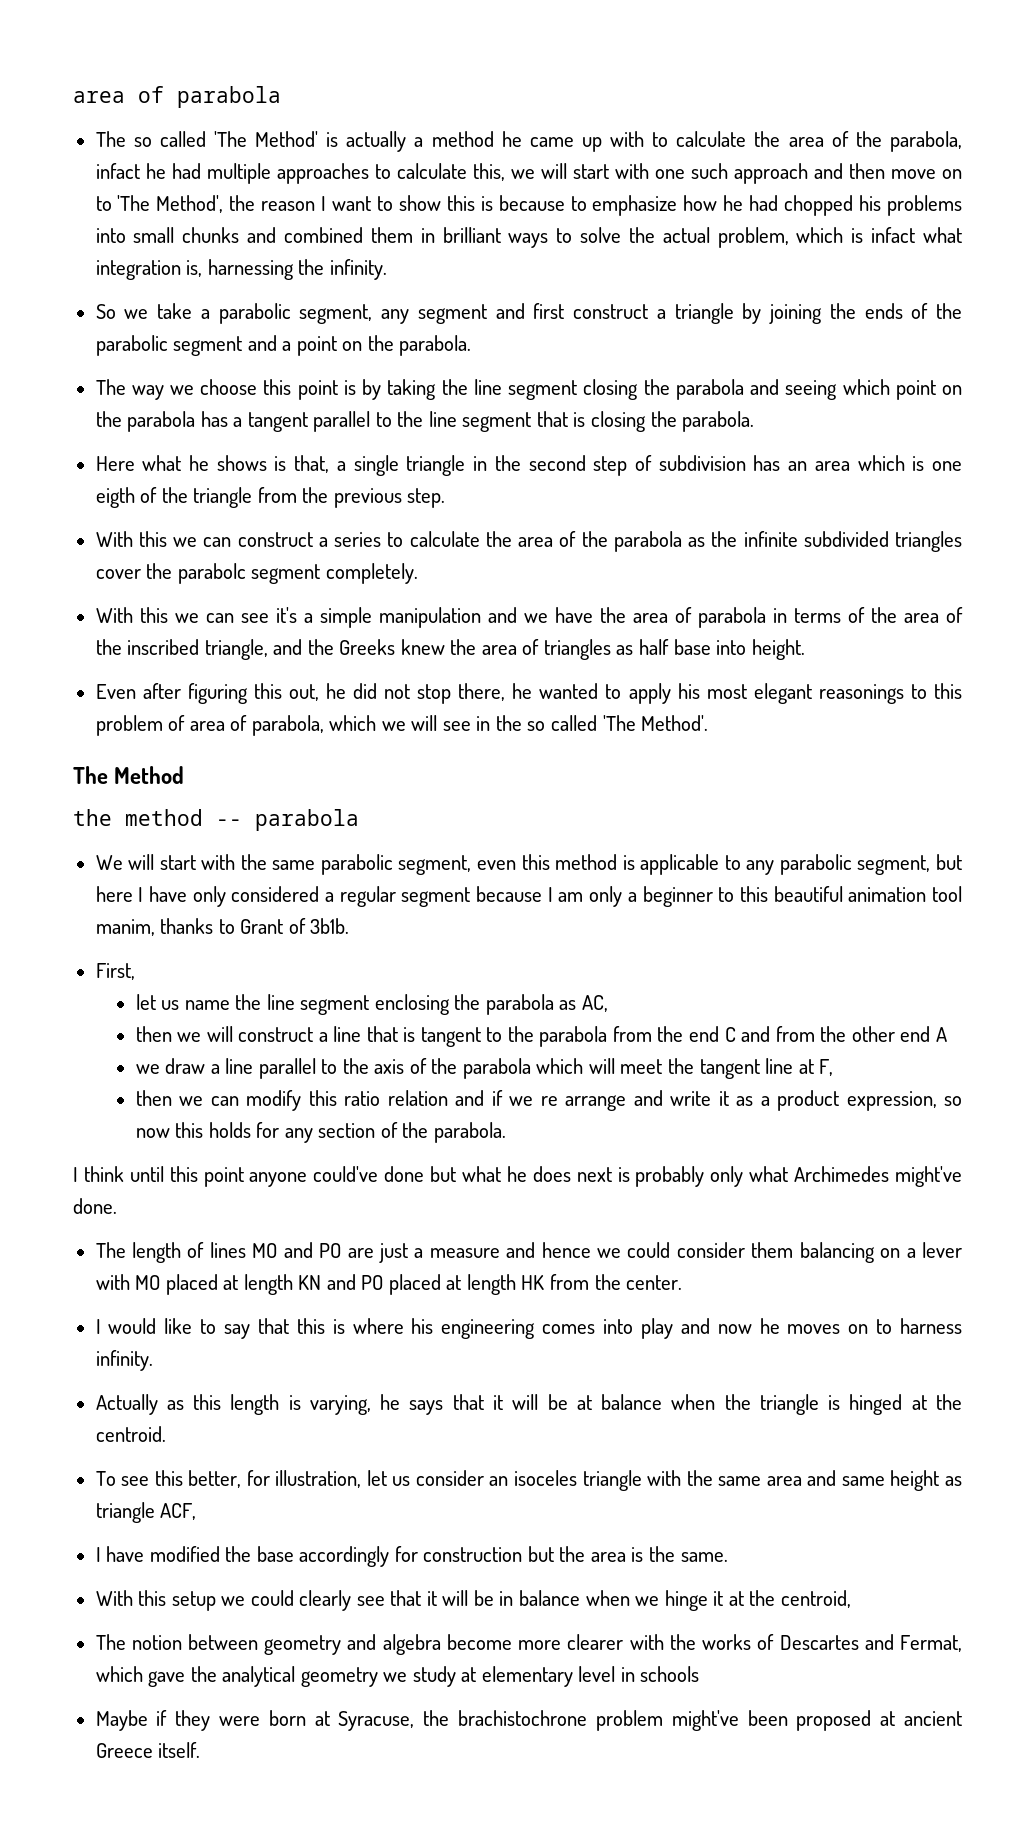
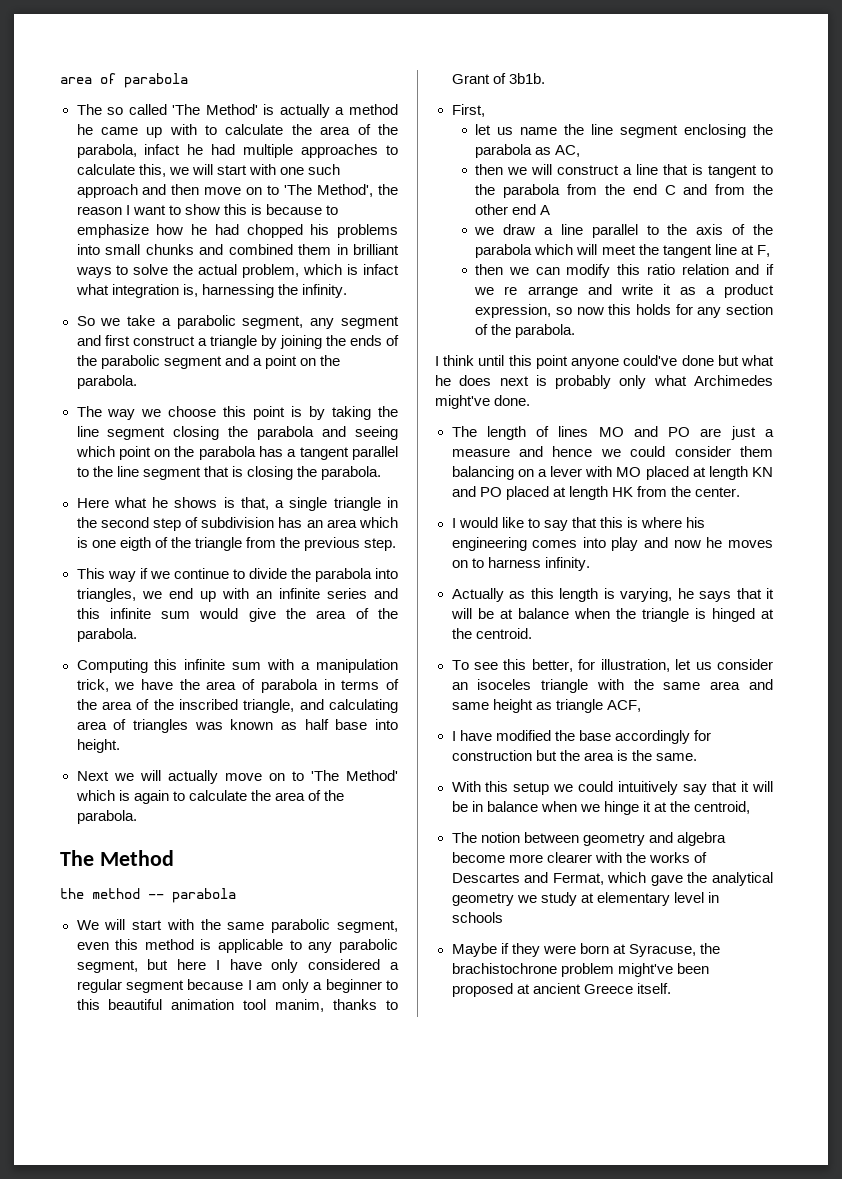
- With this we can construct a series to calculate the area of the parabola as the infinite subdivided triangles cover the parabolc segment completely.
- With this we can see it's a simple manipulation and we have the area of parabola in terms of the area of the inscribed triangle, and the Greeks knew the area of triangles as half base into height.
+ This way if we continue to divide the parabola into triangles, we end up with an infinite series and this infinite sum would give the area of the parabola.
+ Computing this infinite sum with a manipulation trick, we have the area of parabola in terms of the area of the inscribed triangle, and calculating area of triangles was known as half base into height.
- Even after figuring this out, he did not stop there, he wanted to apply his most elegant reasonings to this problem of area of parabola, which we will see in the so called 'The Method'.
+ Next we will actually move on to 'The Method' which is again to calculate the area of the parabola.
- With this setup we could clearly see that it will be in balance when we hinge it at the centroid,
+ With this setup we could intuitively say that it will be in balance when we hinge it at the centroid,

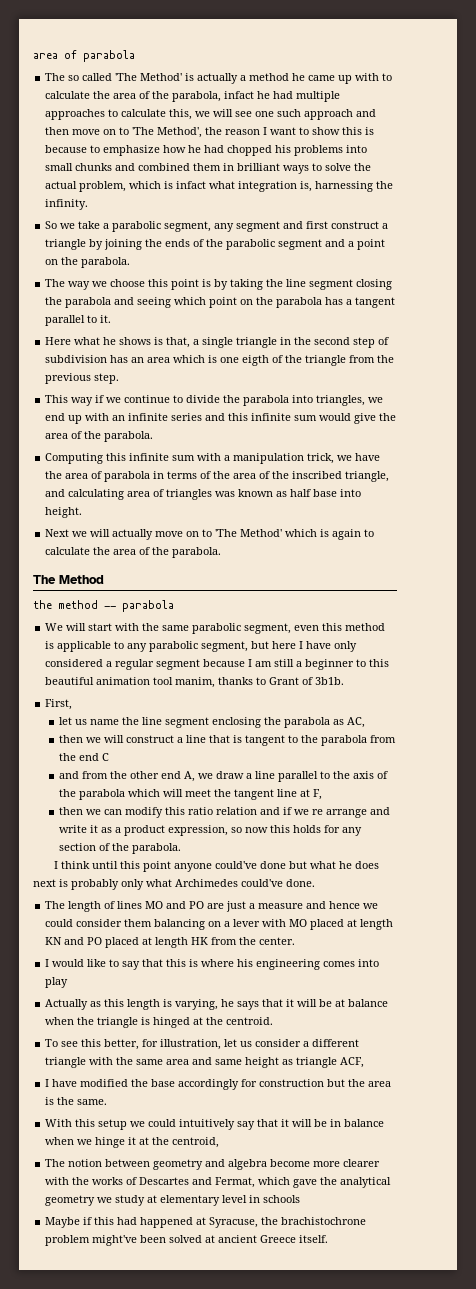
- The so called 'The Method' is actually a method he came up with to calculate the area of the parabola, infact he had multiple approaches to calculate this, we will start with one such approach and then move on to 'The Method', the reason I want to show this is because to emphasize how he had chopped his problems into small chunks and combined them in brilliant ways to solve the actual problem, which is infact what integration is, harnessing the infinity.
+ The so called 'The Method' is actually a method he came up with to calculate the area of the parabola, infact he had multiple approaches to calculate this, we will see one such approach and then move on to 'The Method', the reason I want to show this is because to emphasize how he had chopped his problems into small chunks and combined them in brilliant ways to solve the actual problem, which is infact what integration is, harnessing the infinity.
- The way we choose this point is by taking the line segment closing the parabola and seeing which point on the parabola has a tangent parallel to the line segment that is closing the parabola.
+ The way we choose this point is by taking the line segment closing the parabola and seeing which point on the parabola has a tangent parallel to it.
- We will start with the same parabolic segment, even this method is applicable to any parabolic segment, but here I have only considered a regular segment because I am only a beginner to this beautiful animation tool manim, thanks to Grant of 3b1b.
+ We will start with the same parabolic segment, even this method is applicable to any parabolic segment, but here I have only considered a regular segment because I am still a beginner to this beautiful animation tool manim, thanks to Grant of 3b1b.
- then we will construct a line that is tangent to the parabola from the end C and from the other end A
- we draw a line parallel to the axis of the parabola which will meet the tangent line at F,
+ then we will construct a line that is tangent to the parabola from the end C
+ and from the other end A, we draw a line parallel to the axis of the parabola which will meet the tangent line at F,
- I think until this point anyone could've done but what he does next is probably only what Archimedes might've done.
+ I think until this point anyone could've done but what he does next is probably only what Archimedes could've done.
- I would like to say that this is where his engineering comes into play and now he moves on to harness infinity.
+ I would like to say that this is where his engineering comes into play
- To see this better, for illustration, let us consider an isoceles triangle with the same area and same height as triangle ACF,
+ To see this better, for illustration, let us consider a different triangle with the same area and same height as triangle ACF,
- Maybe if they were born at Syracuse, the brachistochrone problem might've been proposed at ancient Greece itself.
+ Maybe if this had happened at Syracuse, the brachistochrone problem might've been solved at ancient Greece itself.

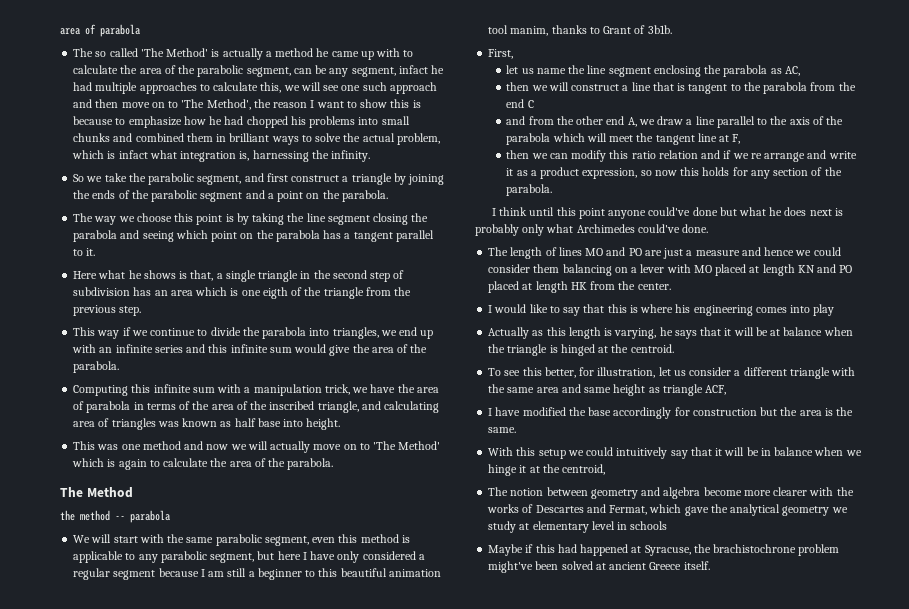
- The so called 'The Method' is actually a method he came up with to calculate the area of the parabola, infact he had multiple approaches to calculate this, we will see one such approach and then move on to 'The Method', the reason I want to show this is because to emphasize how he had chopped his problems into small chunks and combined them in brilliant ways to solve the actual problem, which is infact what integration is, harnessing the infinity.
+ The so called 'The Method' is actually a method he came up with to calculate the area of the parabolic segment, can be any segment, infact he had multiple approaches to calculate this, we will see one such approach and then move on to 'The Method', the reason I want to show this is because to emphasize how he had chopped his problems into small chunks and combined them in brilliant ways to solve the actual problem, which is infact what integration is, harnessing the infinity.
- So we take a parabolic segment, any segment and first construct a triangle by joining the ends of the parabolic segment and a point on the parabola.
+ So we take the parabolic segment, and first construct a triangle by joining the ends of the parabolic segment and a point on the parabola.
- Next we will actually move on to 'The Method' which is again to calculate the area of the parabola.
+ This was one method and now we will actually move on to 'The Method' which is again to calculate the area of the parabola.

